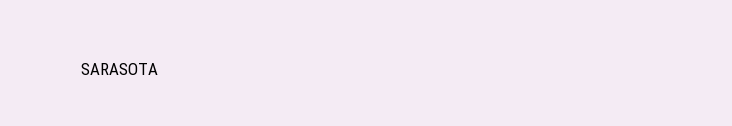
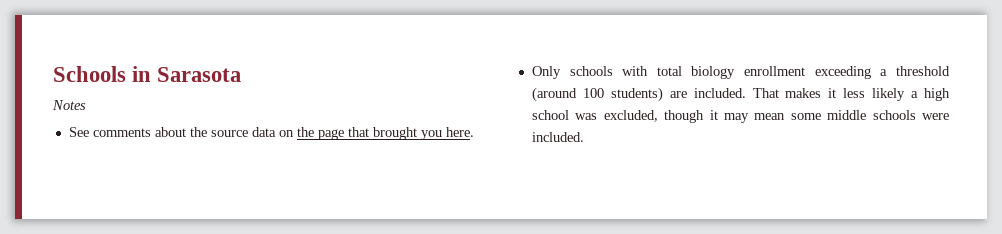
- SARASOTA
+ Schools in Sarasota
+ Notes
+ See comments about the source data on the page that brought you here.
+ Only schools with total biology enrollment exceeding a threshold (around 100 students) are included. That makes it less likely a high school was excluded, though it may mean some middle schools were included.

